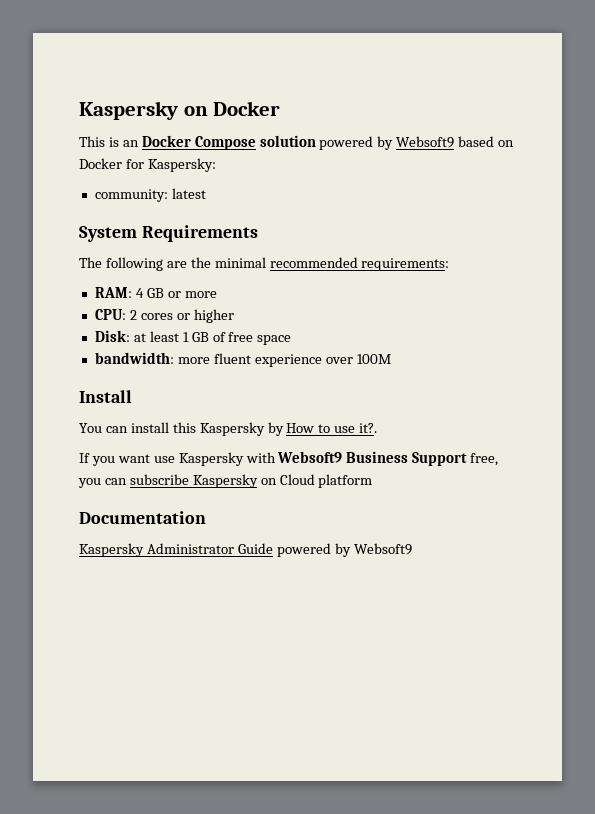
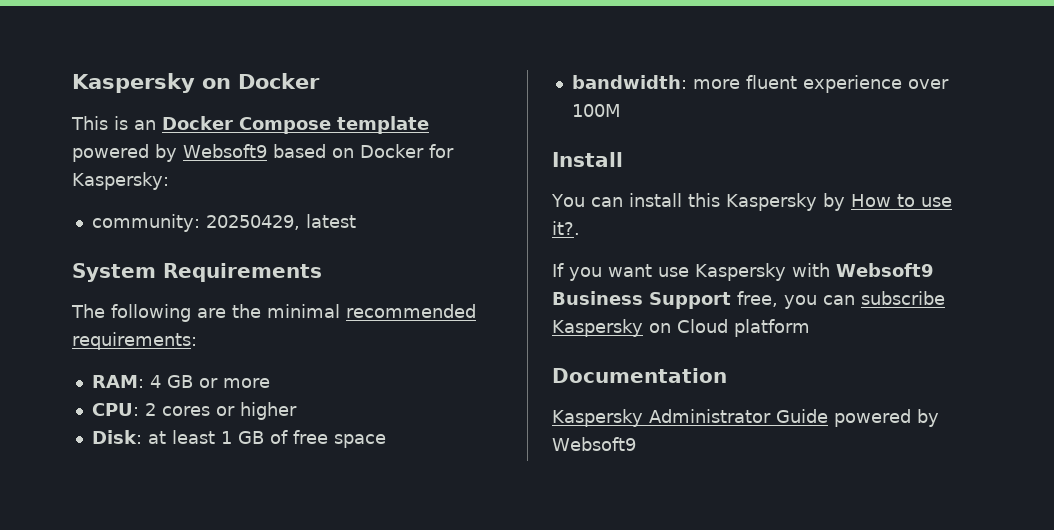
- This is an Docker Compose solution powered by Websoft9 based on Docker for Kaspersky:
+ This is an Docker Compose template powered by Websoft9 based on Docker for Kaspersky:
- community: latest
+ community: 20250429, latest

